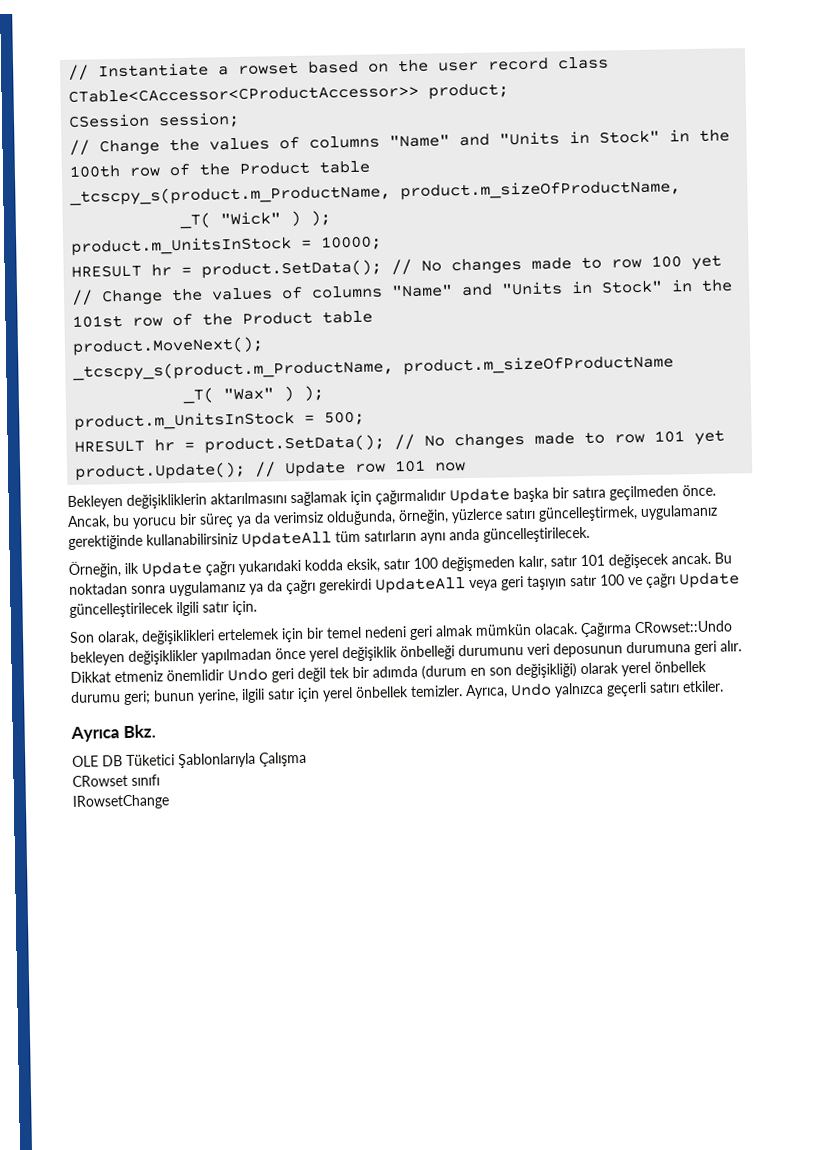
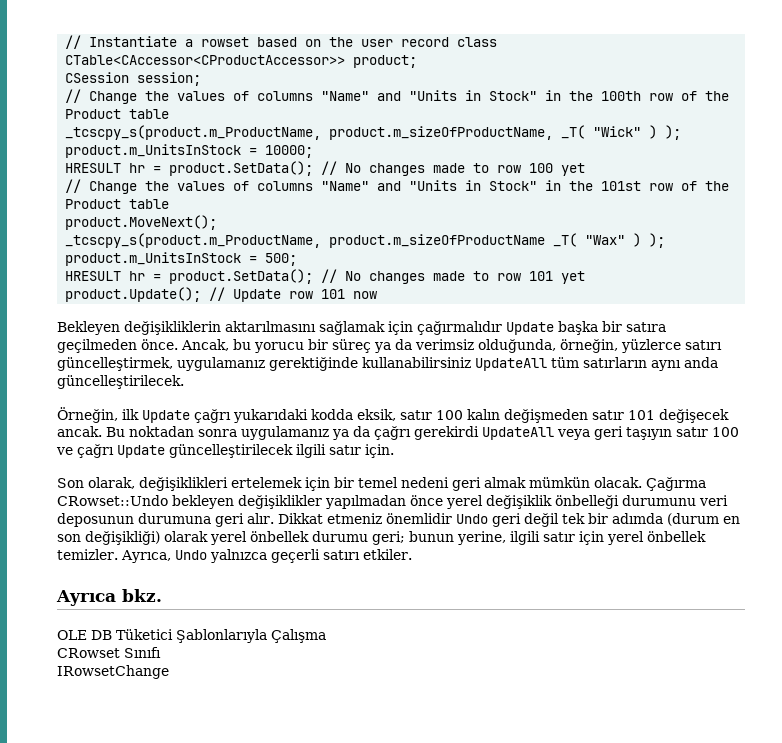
- _tcscpy_s(product.m_ProductName, product.m_sizeOfProductName,
- _T( "Wick" ) );
+ _tcscpy_s(product.m_ProductName, product.m_sizeOfProductName, _T( "Wick" ) );
- _tcscpy_s(product.m_ProductName, product.m_sizeOfProductName
- _T( "Wax" ) );
+ _tcscpy_s(product.m_ProductName, product.m_sizeOfProductName _T( "Wax" ) );
- Örneğin, ilk Update çağrı yukarıdaki kodda eksik, satır 100 değişmeden kalır, satır 101 değişecek ancak.
+ Örneğin, ilk Update çağrı yukarıdaki kodda eksik, satır 100 kalın değişmeden satır 101 değişecek ancak.
- Ayrıca Bkz.
+ Ayrıca bkz.
- CRowset sınıfı
+ CRowset Sınıfı

